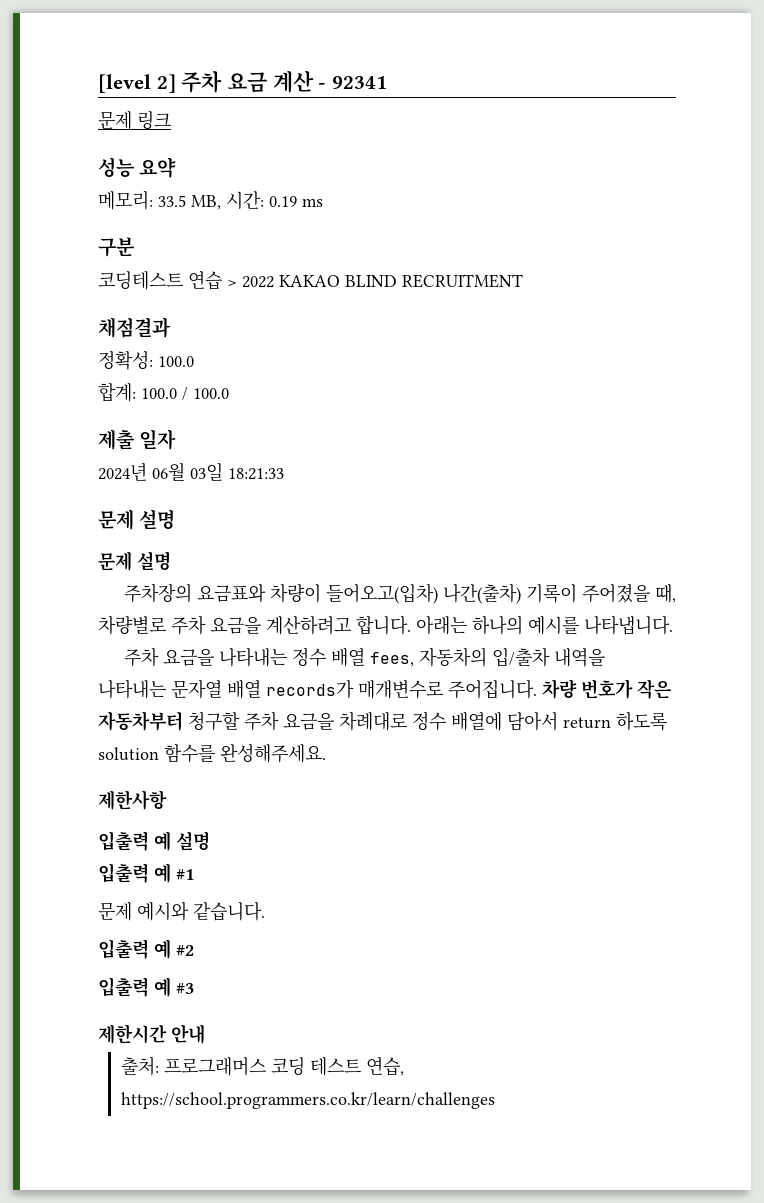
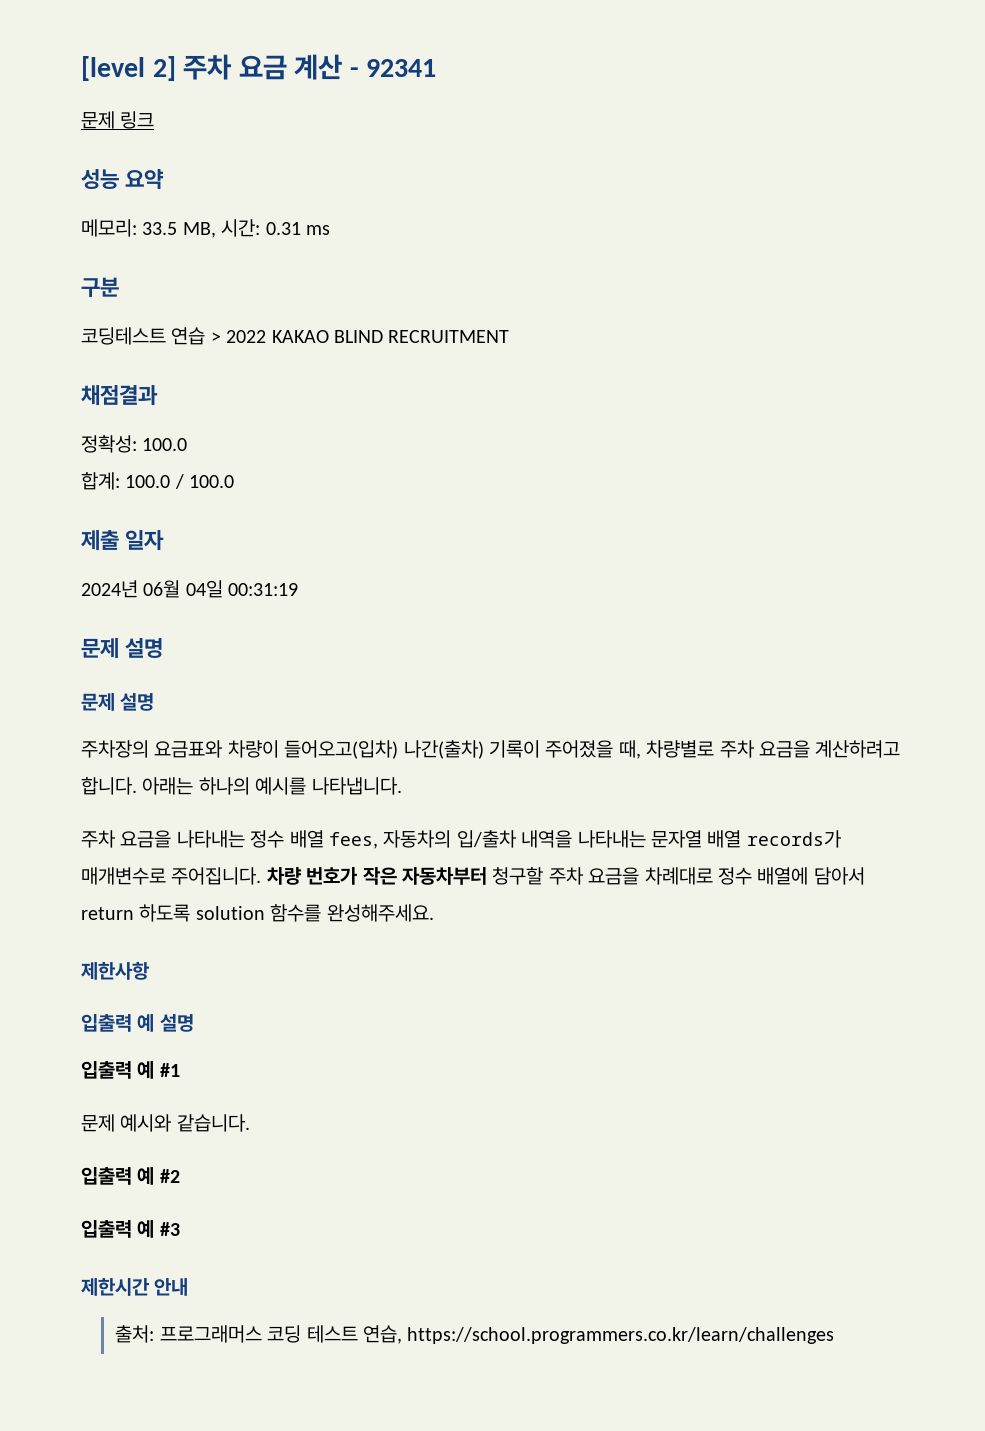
- 메모리: 33.5 MB, 시간: 0.19 ms
+ 메모리: 33.5 MB, 시간: 0.31 ms
- 2024년 06월 03일 18:21:33
+ 2024년 06월 04일 00:31:19

